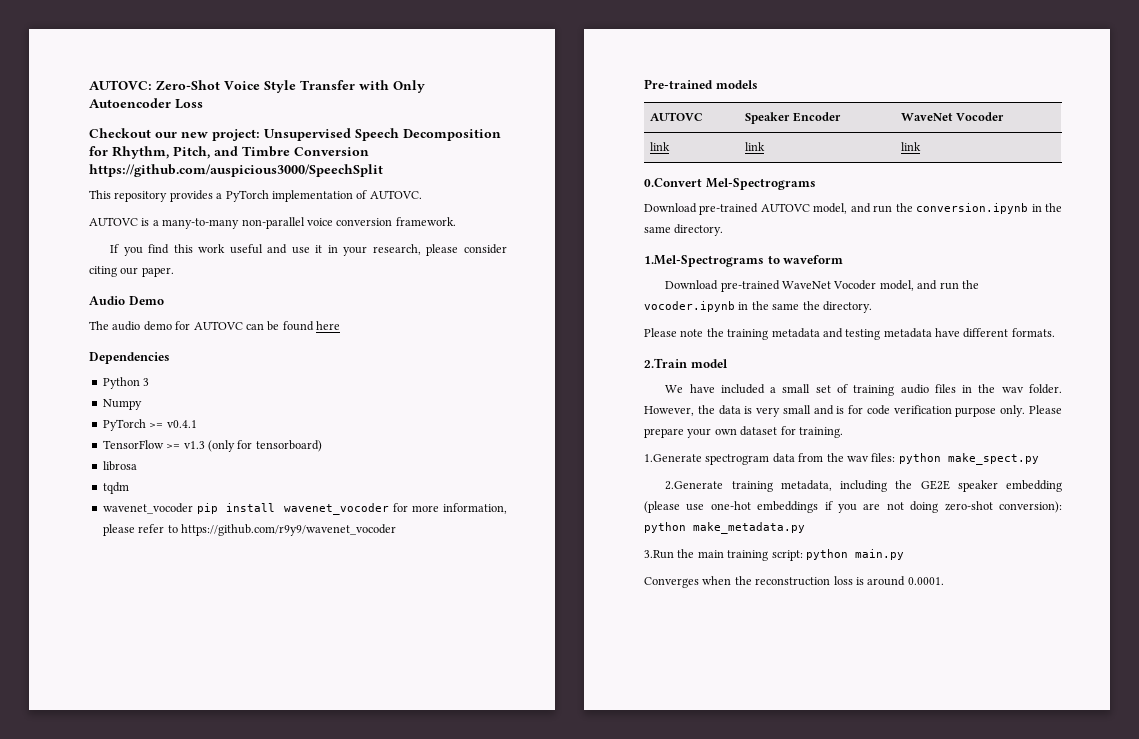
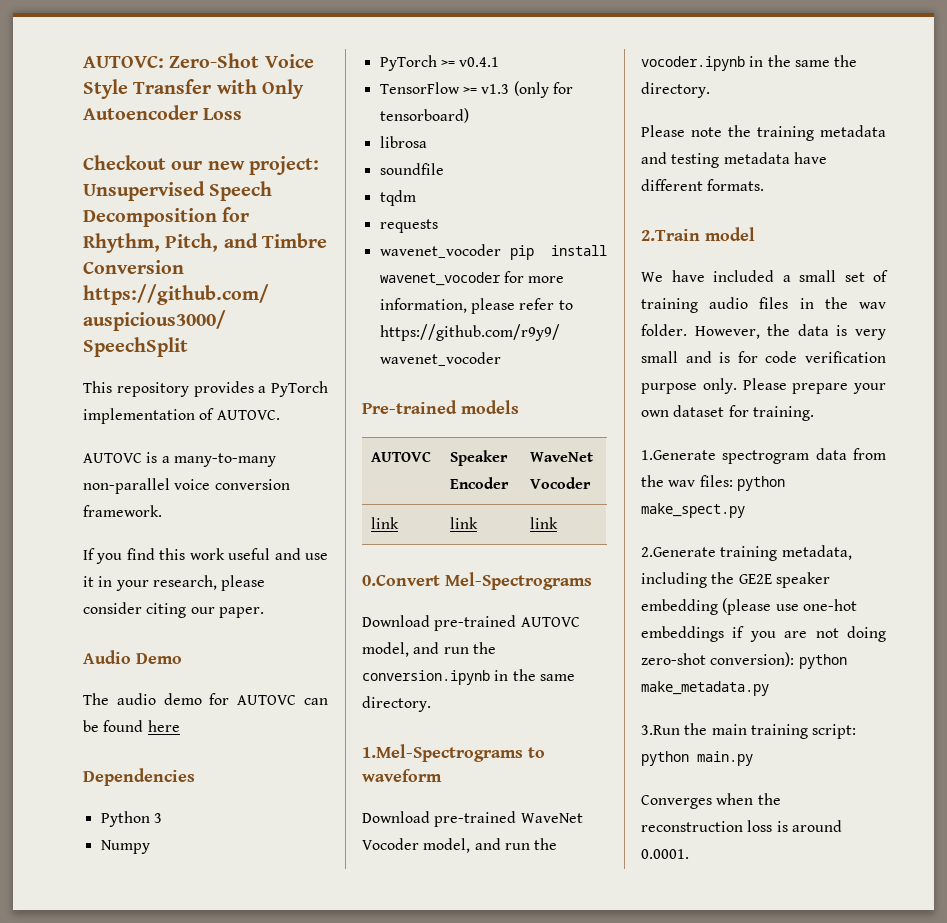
+ soundfile
+ requests

